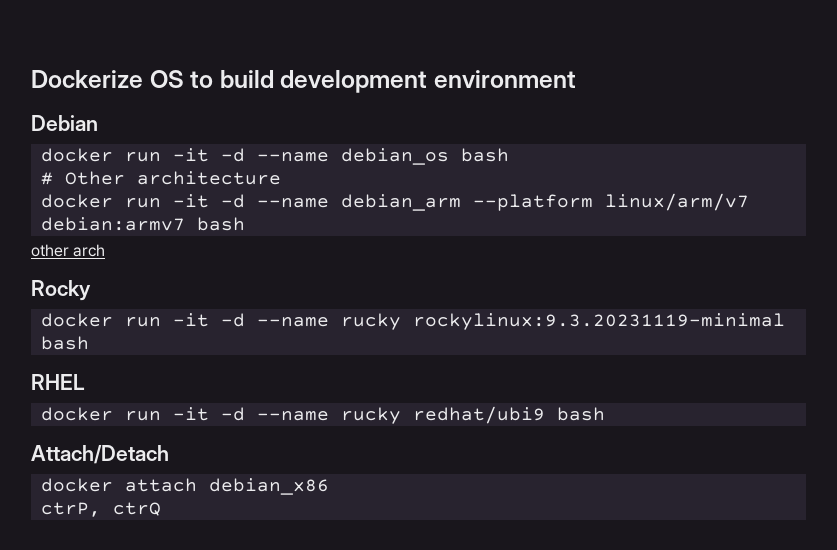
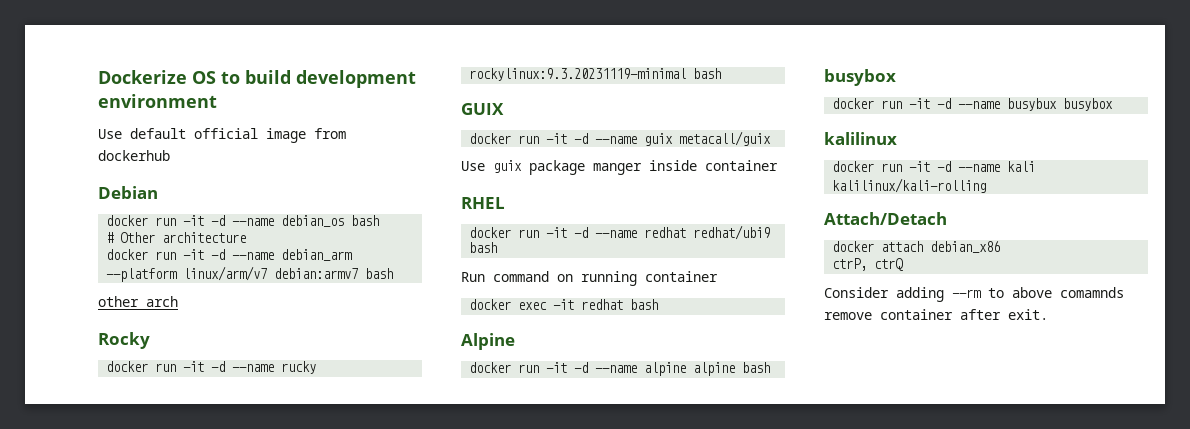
+ Use default official image from dockerhub
+ GUIX
+ docker run -it -d --name guix metacall/guix
+ Use guix package manger inside container
- docker run -it -d --name rucky redhat/ubi9 bash
+ docker run -it -d --name redhat redhat/ubi9 bash
+ Run command on running container
+ docker exec -it redhat bash
+ Alpine
+ docker run -it -d --name alpine alpine bash
+ busybox
+ docker run -it -d --name busybux busybox
+ kalilinux
+ docker run -it -d --name kali kalilinux/kali-rolling
+ Consider adding --rm to above comamnds remove container after exit.

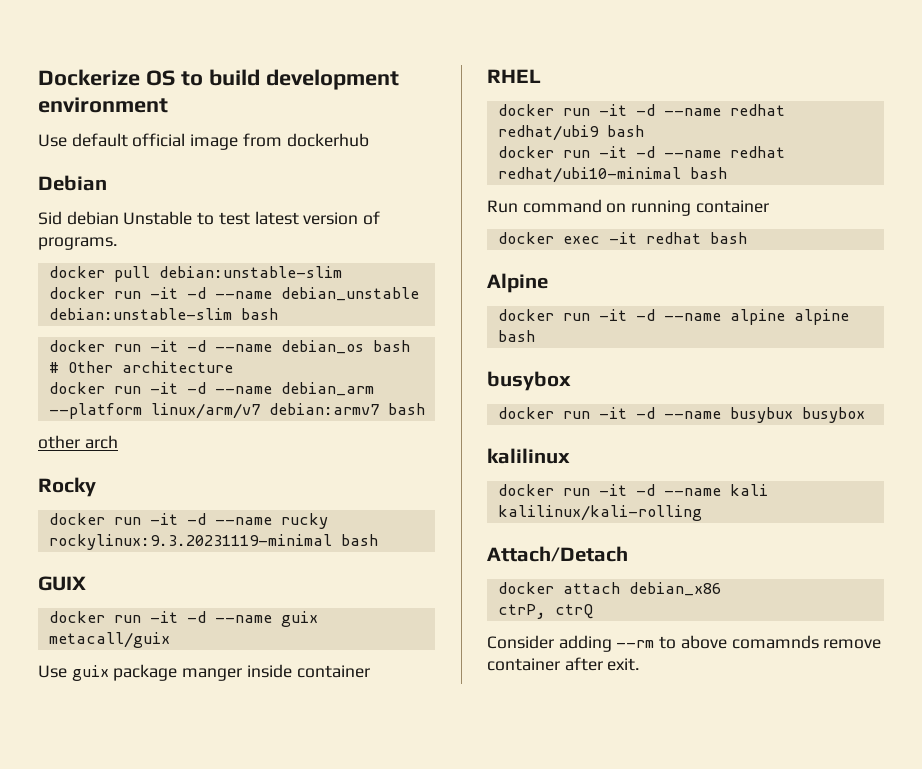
+ Sid debian Unstable to test latest version of programs.
+ docker pull debian:unstable-slim
+ docker run -it -d --name debian_unstable debian:unstable-slim bash
+ docker run -it -d --name redhat redhat/ubi10-minimal bash

